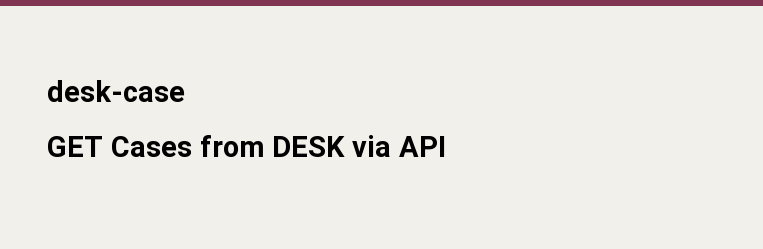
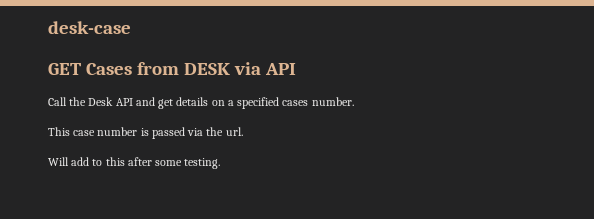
+ Call the Desk API and get details on a specified cases number.
+ This case number is passed via the url.
+ Will add to this after some testing.

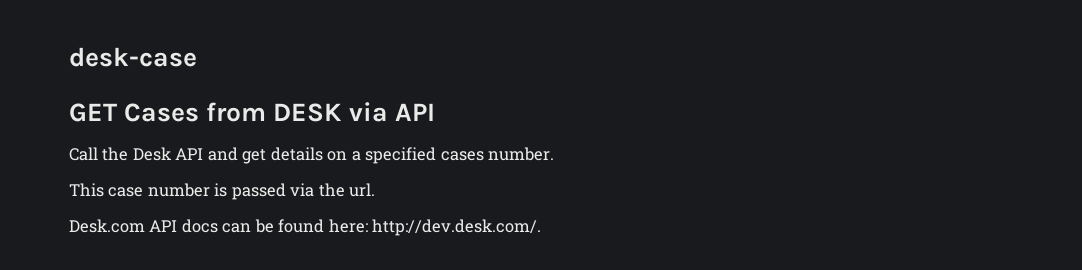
- Will add to this after some testing.
+ Desk.com API docs can be found here: http://dev.desk.com/.

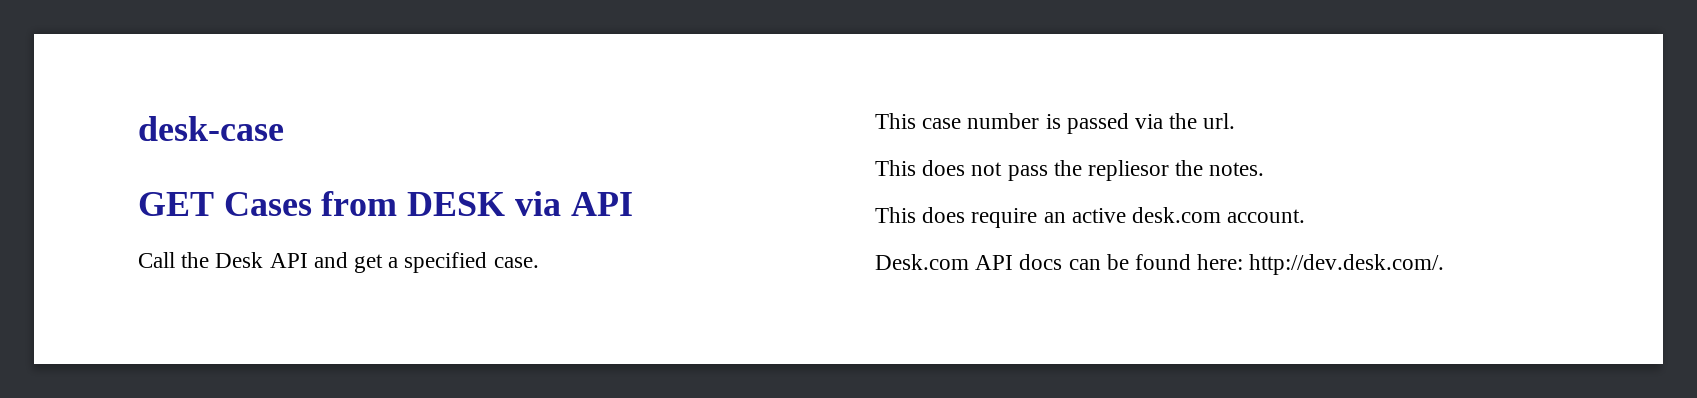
- Call the Desk API and get details on a specified cases number.
+ Call the Desk API and get a specified case.
+ This does not pass the repliesor the notes.
+ This does require an active desk.com account.

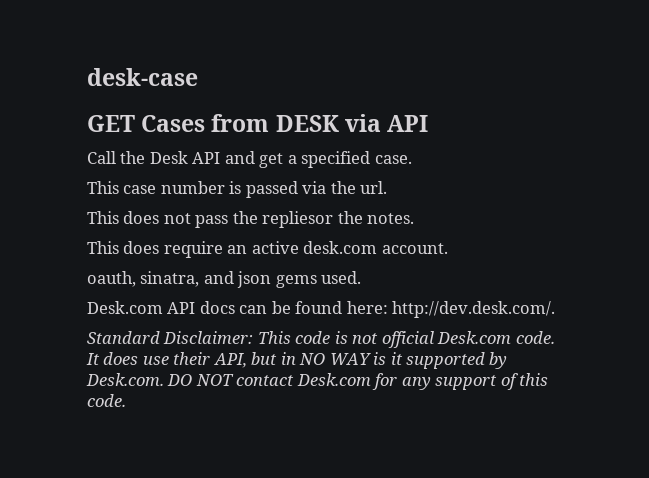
+ oauth, sinatra, and json gems used.
+ Standard Disclaimer: This code is not official Desk.com code. It does use their API, but in NO WAY is it supported by Desk.com. DO NOT contact Desk.com for any support of this code.

